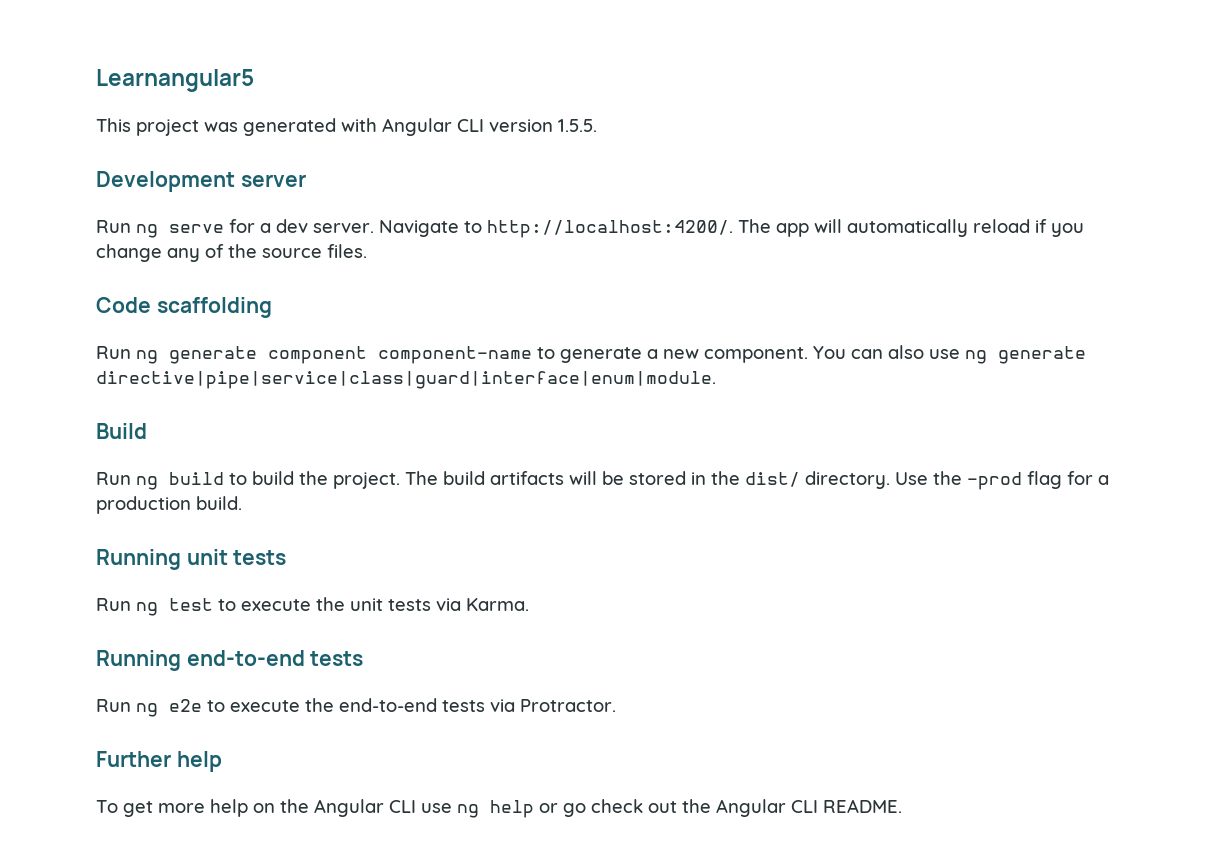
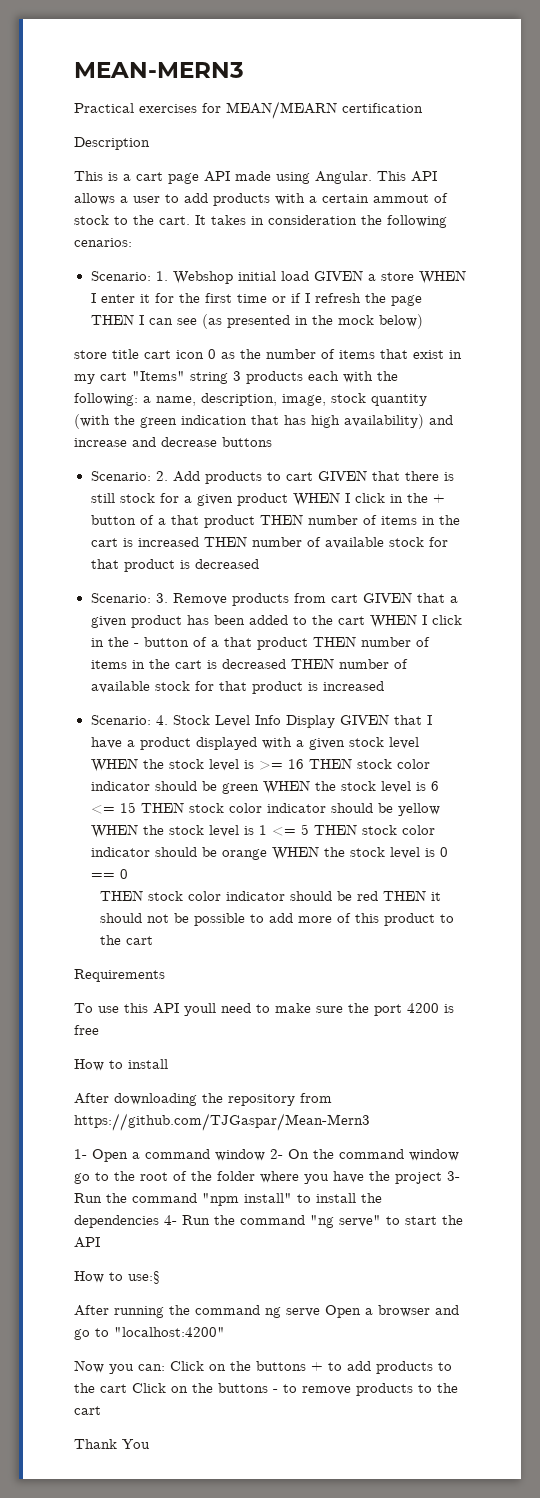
- Learnangular5
- This project was generated with Angular CLI version 1.5.5.
- Development server
- Run ng serve for a dev server. Navigate to http://localhost:4200/. The app will automatically reload if you change any of the source files.
- Code scaffolding
- Run ng generate component component-name to generate a new component. You can also use ng generate directive|pipe|service|class|guard|interface|enum|module.
- Build
- Run ng build to build the project. The build artifacts will be stored in the dist/ directory. Use the -prod flag for a production build.
- Running unit tests
- Run ng test to execute the unit tests via Karma.
- Running end-to-end tests
- Run ng e2e to execute the end-to-end tests via Protractor.
- Further help
- To get more help on the Angular CLI use ng help or go check out the Angular CLI README.
+ MEAN-MERN3
+ Practical exercises for MEAN/MEARN certification
+ Description
+ This is a cart page API made using Angular. This API allows a user to add products with a certain ammout of stock to the cart. It takes in consideration the following cenarios:
+ Scenario: 1. Webshop initial load GIVEN a store WHEN I enter it for the first time or if I refresh the page THEN I can see (as presented in the mock below)
+ store title cart icon 0 as the number of items that exist in my cart "Items" string 3 products each with the following: a name, description, image, stock quantity (with the green indication that has high availability) and increase and decrease buttons
+ Scenario: 2. Add products to cart GIVEN that there is still stock for a given product WHEN I click in the + button of a that product THEN number of items in the cart is increased THEN number of available stock for that product is decreased
+ Scenario: 3. Remove products from cart GIVEN that a given product has been added to the cart WHEN I click in the - button of a that product THEN number of items in the cart is decreased THEN number of available stock for that product is increased
+ Scenario: 4. Stock Level Info Display GIVEN that I have a product displayed with a given stock level WHEN the stock level is >= 16 THEN stock color indicator should be green WHEN the stock level is 6 <= 15 THEN stock color indicator should be yellow WHEN the stock level is 1 <= 5 THEN stock color indicator should be orange WHEN the stock level is 0 == 0
+ THEN stock color indicator should be red THEN it should not be possible to add more of this product to the cart
+ Requirements
+ To use this API youll need to make sure the port 4200 is free
+ How to install
+ After downloading the repository from https://github.com/TJGaspar/Mean-Mern3
+ 1- Open a command window 2- On the command window go to the root of the folder where you have the project 3- Run the command "npm install" to install the dependencies 4- Run the command "ng serve" to start the API
+ How to use:§
+ After running the command ng serve Open a browser and go to "localhost:4200"
+ Now you can: Click on the buttons + to add products to the cart Click on the buttons - to remove products to the cart
+ Thank You

